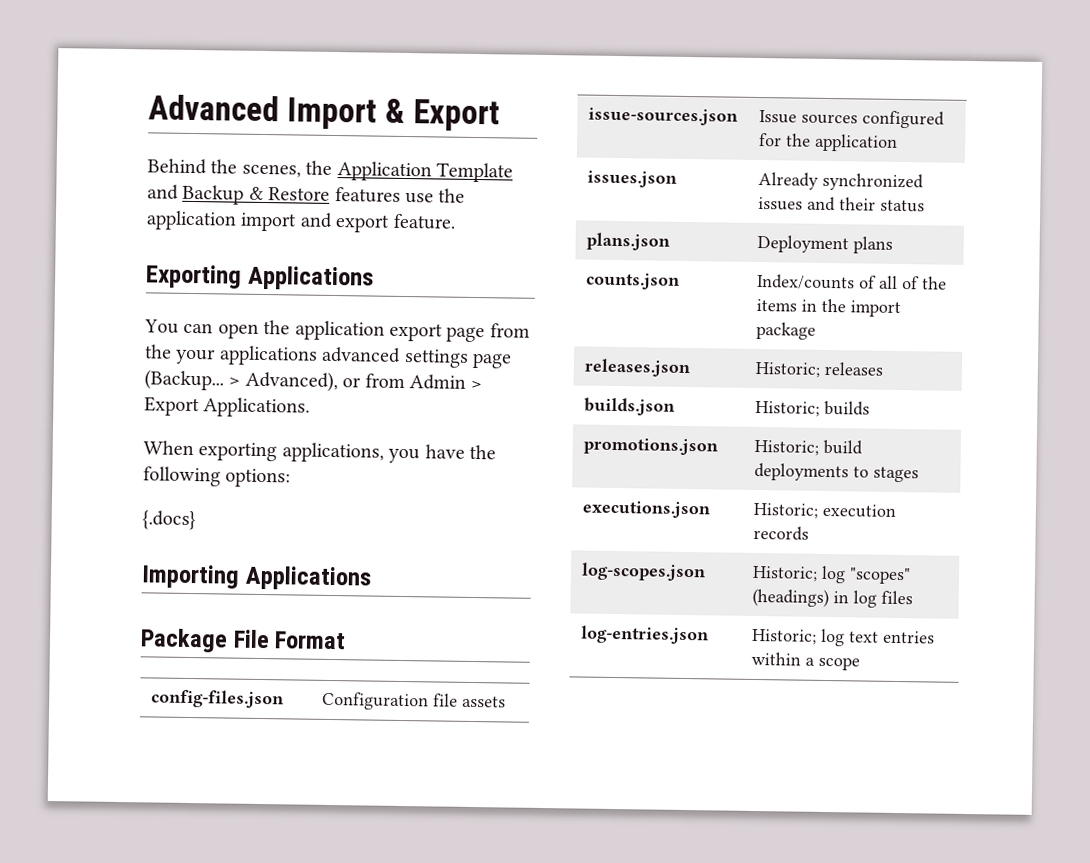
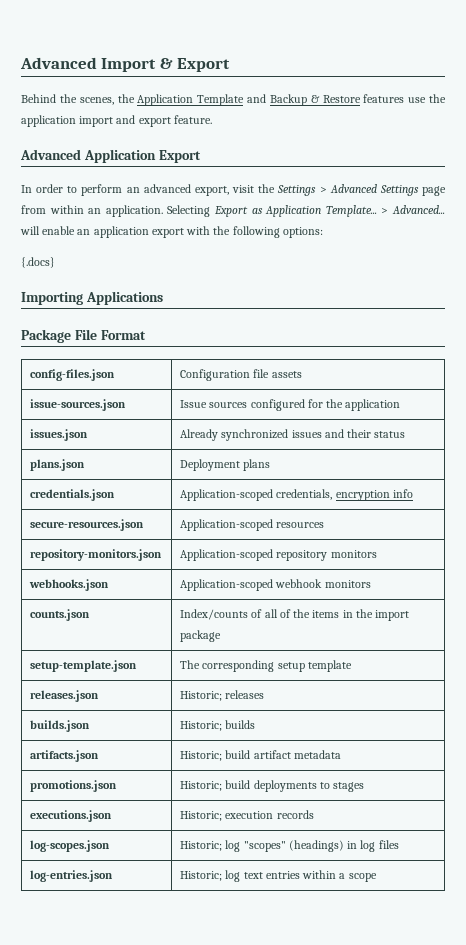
- Exporting Applications
- You can open the application export page from the your applications advanced settings page (Backup... > Advanced), or from Admin > Export Applications.
- When exporting applications, you have the following options:
+ Advanced Application Export
+ In order to perform an advanced export, visit the Settings > Advanced Settings page from within an application. Selecting Export as Application Template... > Advanced... will enable an application export with the following options:
+ credentials.json | Application-scoped credentials, encryption info
+ secure-resources.json | Application-scoped resources
+ repository-monitors.json | Application-scoped repository monitors
+ webhooks.json | Application-scoped webhook monitors
+ setup-template.json | The corresponding setup template
+ artifacts.json | Historic; build artifact metadata

